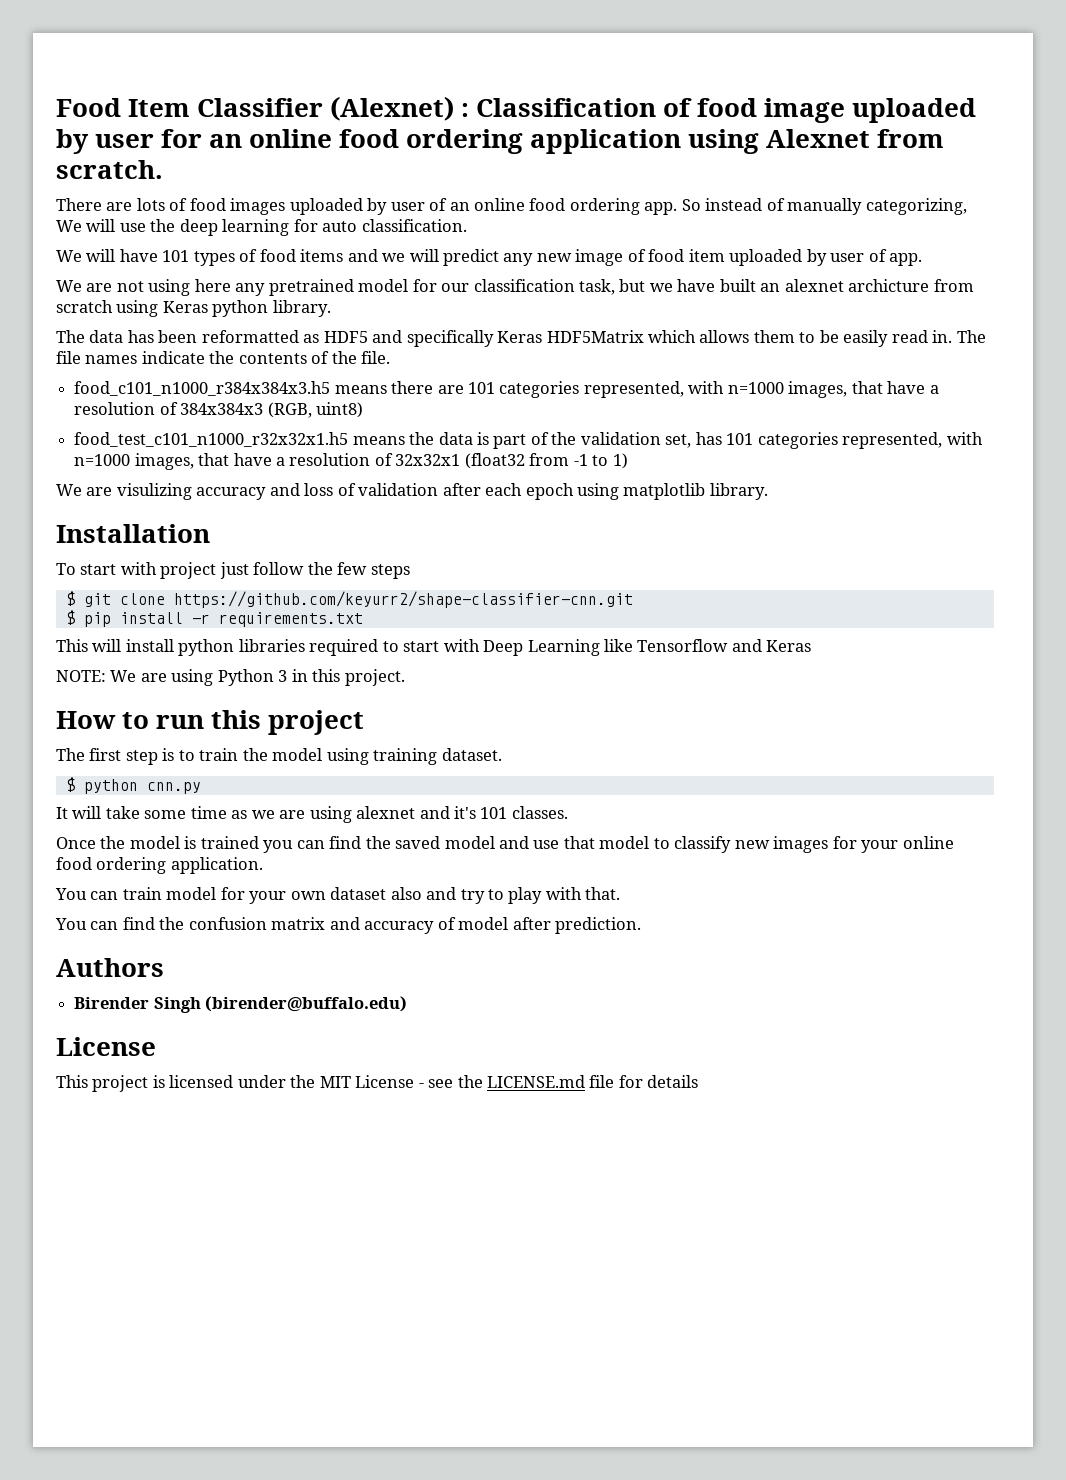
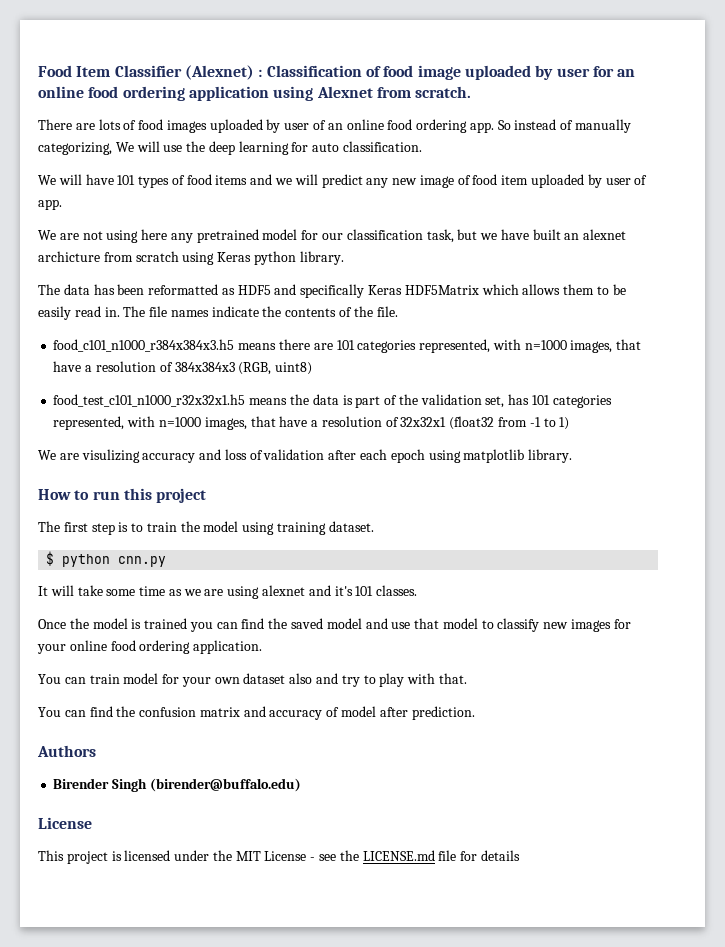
- Installation
- To start with project just follow the few steps
- $ git clone https://github.com/keyurr2/shape-classifier-cnn.git
- $ pip install -r requirements.txt
- This will install python libraries required to start with Deep Learning like Tensorflow and Keras
- NOTE: We are using Python 3 in this project.

